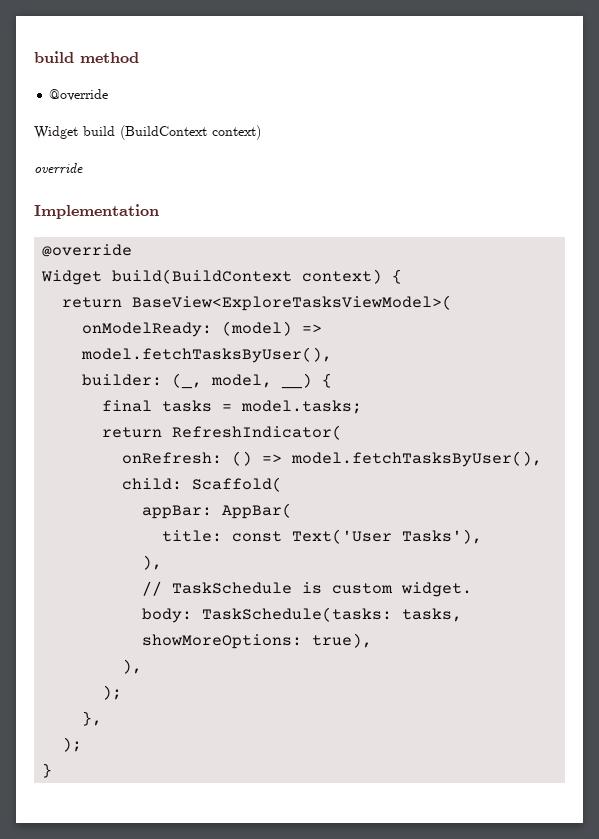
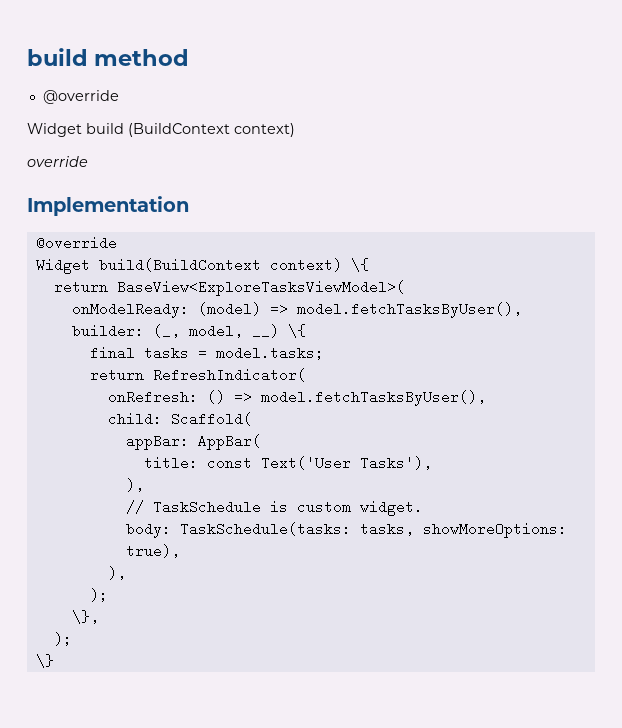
- Widget build(BuildContext context) {
+ Widget build(BuildContext context) \{
- builder: (_, model, __) {
+ builder: (_, model, __) \{
- },
+ \},
  );
- }
+ \}

